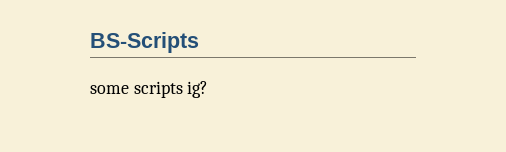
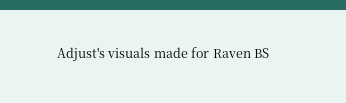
- BS-Scripts
- some scripts ig?
+ Adjust's visuals made for Raven BS

